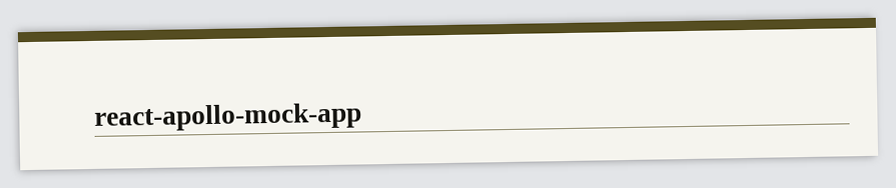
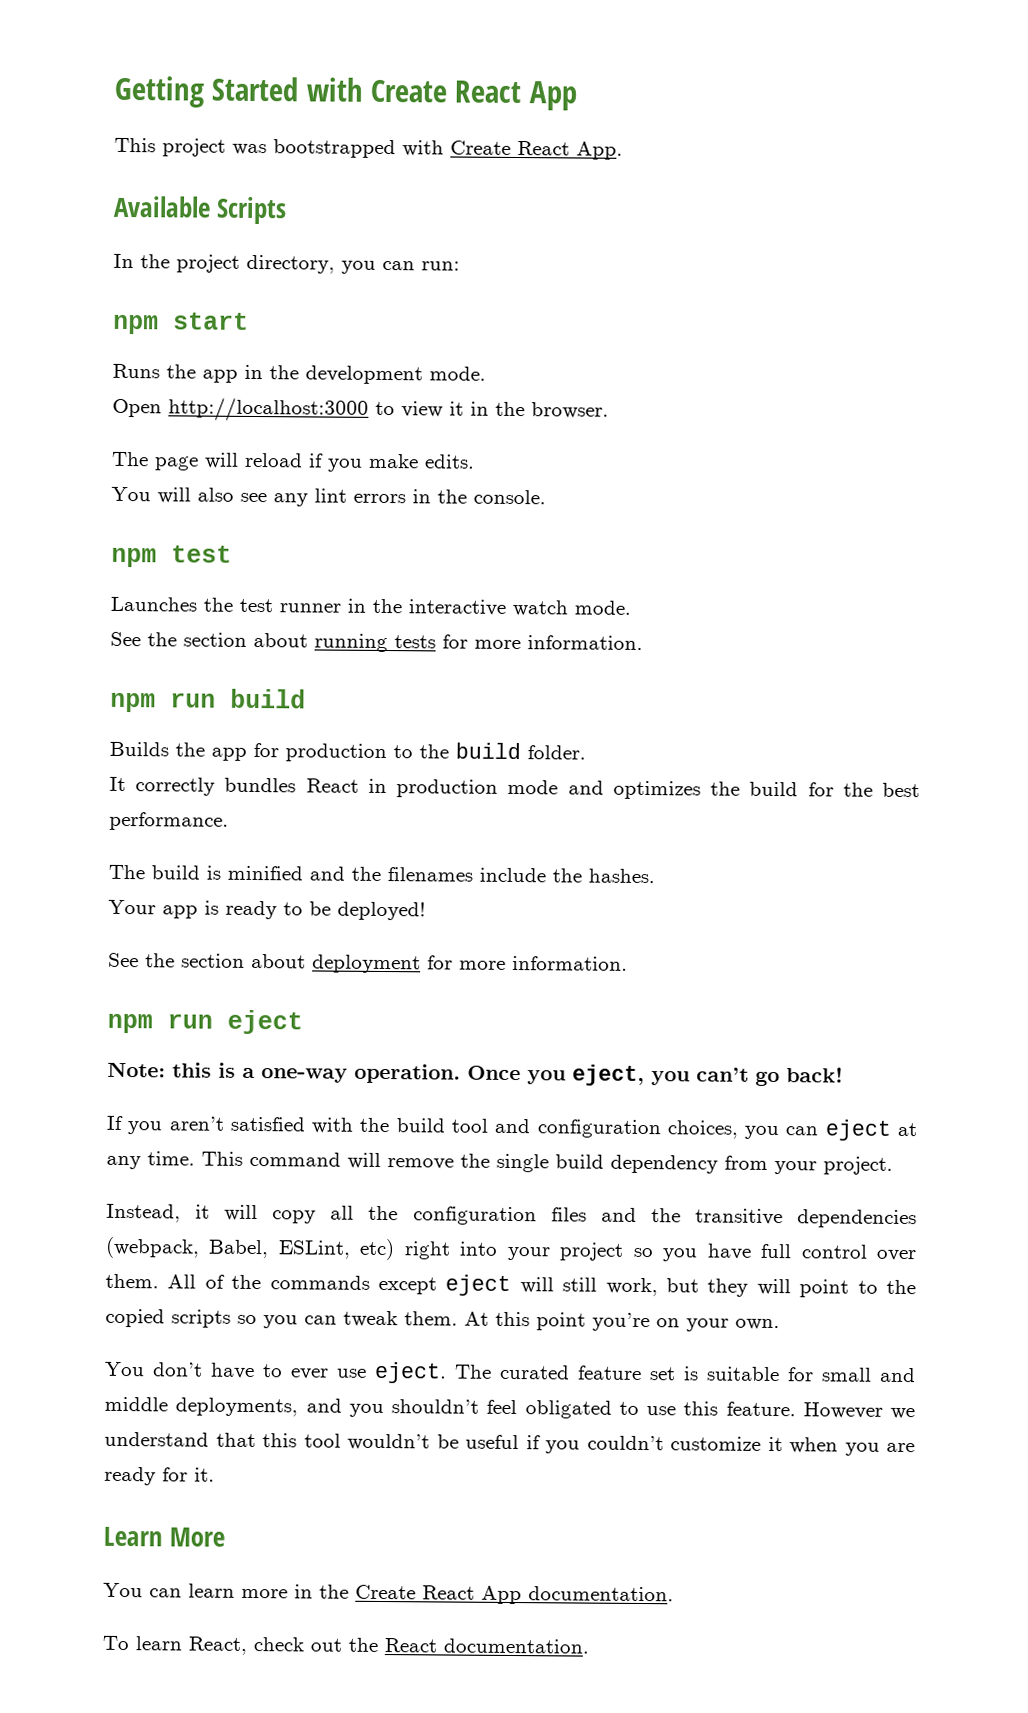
- react-apollo-mock-app
+ Getting Started with Create React App
+ This project was bootstrapped with Create React App.
+ Available Scripts
+ In the project directory, you can run:
+ npm start
+ Runs the app in the development mode.
+ Open http://localhost:3000 to view it in the browser.
+ The page will reload if you make edits.
+ You will also see any lint errors in the console.
+ npm test
+ Launches the test runner in the interactive watch mode.
+ See the section about running tests for more information.
+ npm run build
+ Builds the app for production to the build folder.
+ It correctly bundles React in production mode and optimizes the build for the best performance.
+ The build is minified and the filenames include the hashes.
+ Your app is ready to be deployed!
+ See the section about deployment for more information.
+ npm run eject
+ Note: this is a one-way operation. Once you eject, you can’t go back!
+ If you aren’t satisfied with the build tool and configuration choices, you can eject at any time. This command will remove the single build dependency from your project.
+ Instead, it will copy all the configuration files and the transitive dependencies (webpack, Babel, ESLint, etc) right into your project so you have full control over them. All of the commands except eject will still work, but they will point to the copied scripts so you can tweak them. At this point you’re on your own.
+ You don’t have to ever use eject. The curated feature set is suitable for small and middle deployments, and you shouldn’t feel obligated to use this feature. However we understand that this tool wouldn’t be useful if you couldn’t customize it when you are ready for it.
+ Learn More
+ You can learn more in the Create React App documentation.
+ To learn React, check out the React documentation.

